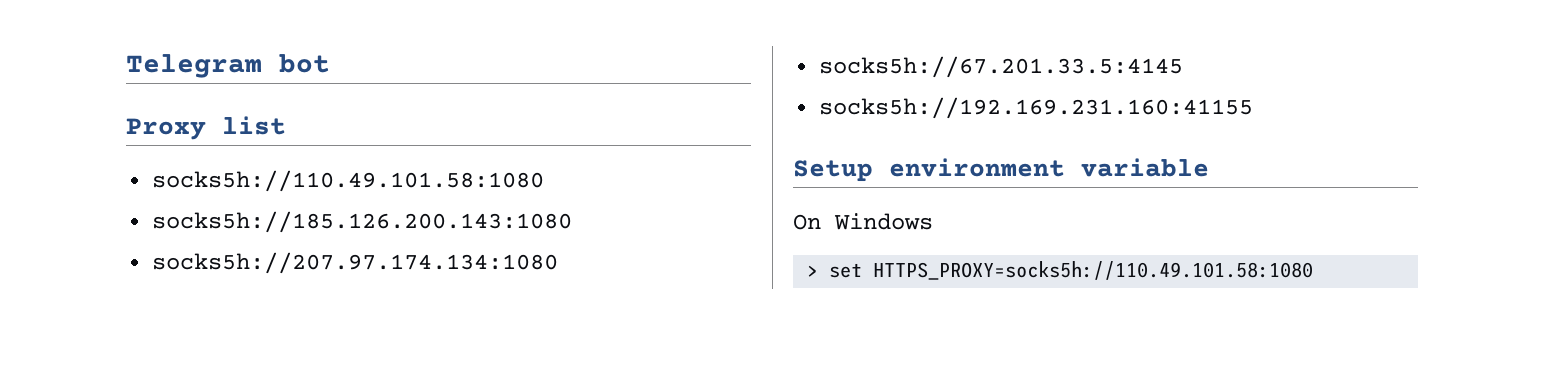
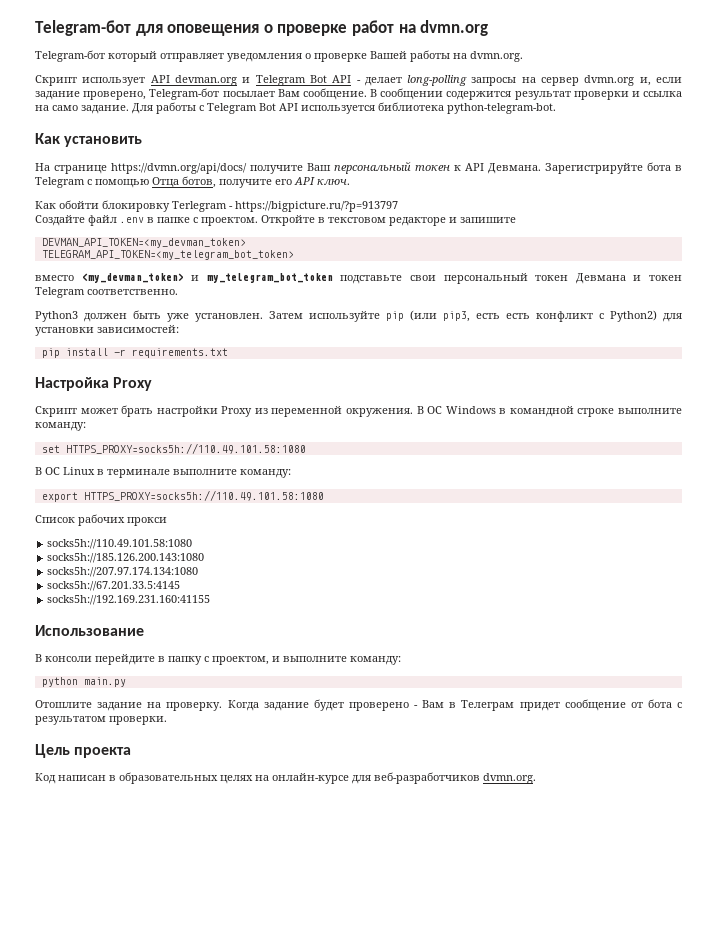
- Telegram bot
- Proxy list
+ Telegram-бот для оповещения о проверке работ на dvmn.org
+ Telegram-бот который отправляет уведомления о проверке Вашей работы на dvmn.org.
+ Скрипт использует API devman.org и Telegram Bot API - делает long-polling запросы на сервер dvmn.org и, если задание проверено, Telegram-бот посылает Вам сообщение. В сообщении содержится результат проверки и ссылка на само задание. Для работы с Telegram Bot API используется библиотека python-telegram-bot.
+ Как установить
+ На странице https://dvmn.org/api/docs/ получите Ваш персональный токен к API Девмана. Зарегистрируйте бота в Telegram с помощью Отца ботов, получите его API ключ.
+ Как обойти блокировку Terlegram - https://bigpicture.ru/?p=913797
+ Создайте файл .env в папке с проектом. Откройте в текстовом редакторе и запишите
+ DEVMAN_API_TOKEN=<my_devman_token>
+ TELEGRAM_API_TOKEN=<my_telegram_bot_token>
+ вместо <my_devman_token> и my_telegram_bot_token подставьте свои персональный токен Девмана и токен Telegram соответственно.
+ Python3 должен быть уже установлен. Затем используйте pip (или pip3, есть есть конфликт с Python2) для установки зависимостей:
+ pip install -r requirements.txt
+ Настройка Proxy
+ Скрипт может брать настройки Proxy из переменной окружения. В ОС Windows в командной строке выполните команду:
+ set HTTPS_PROXY=socks5h://110.49.101.58:1080
+ В ОС Linux в терминале выполните команду:
+ export HTTPS_PROXY=socks5h://110.49.101.58:1080
+ Список рабочих прокси
- Setup environment variable
- On Windows
- > set HTTPS_PROXY=socks5h://110.49.101.58:1080
+ Использование
+ В консоли перейдите в папку с проектом, и выполните команду:
+ python main.py
+ Отошлите задание на проверку. Когда задание будет проверено - Вам в Телеграм придет сообщение от бота с результатом проверки.
+ Цель проекта
+ Код написан в образовательных целях на онлайн-курсе для веб-разработчиков dvmn.org.

